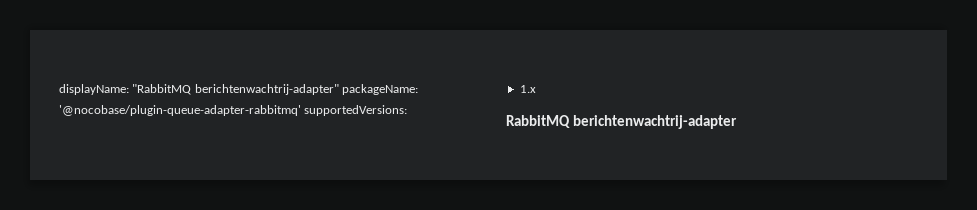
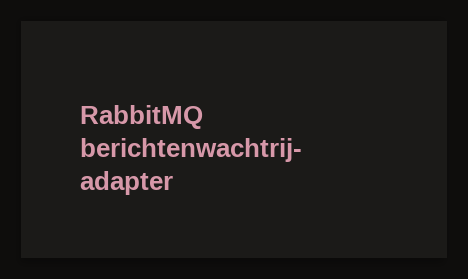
- displayName: "RabbitMQ berichtenwachtrij-adapter" packageName: '@nocobase/plugin-queue-adapter-rabbitmq' supportedVersions:
- 1.x

